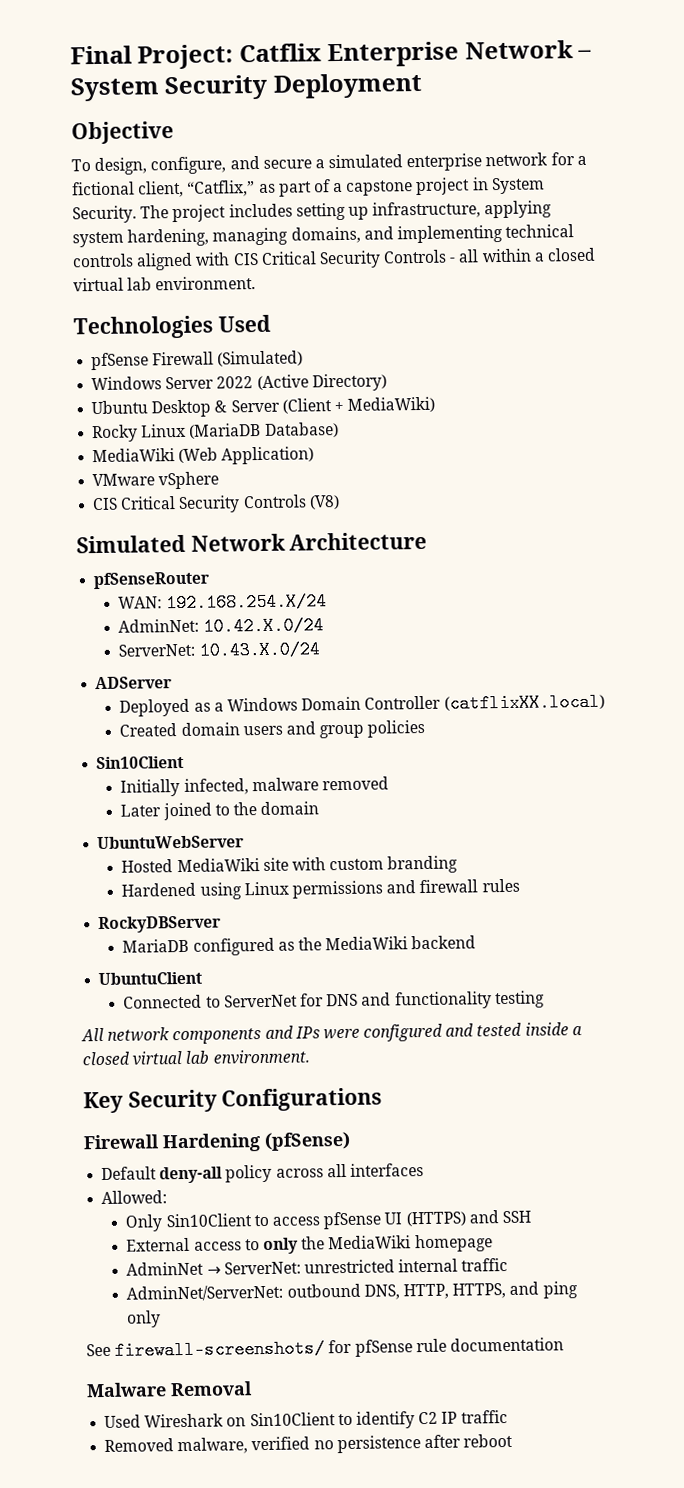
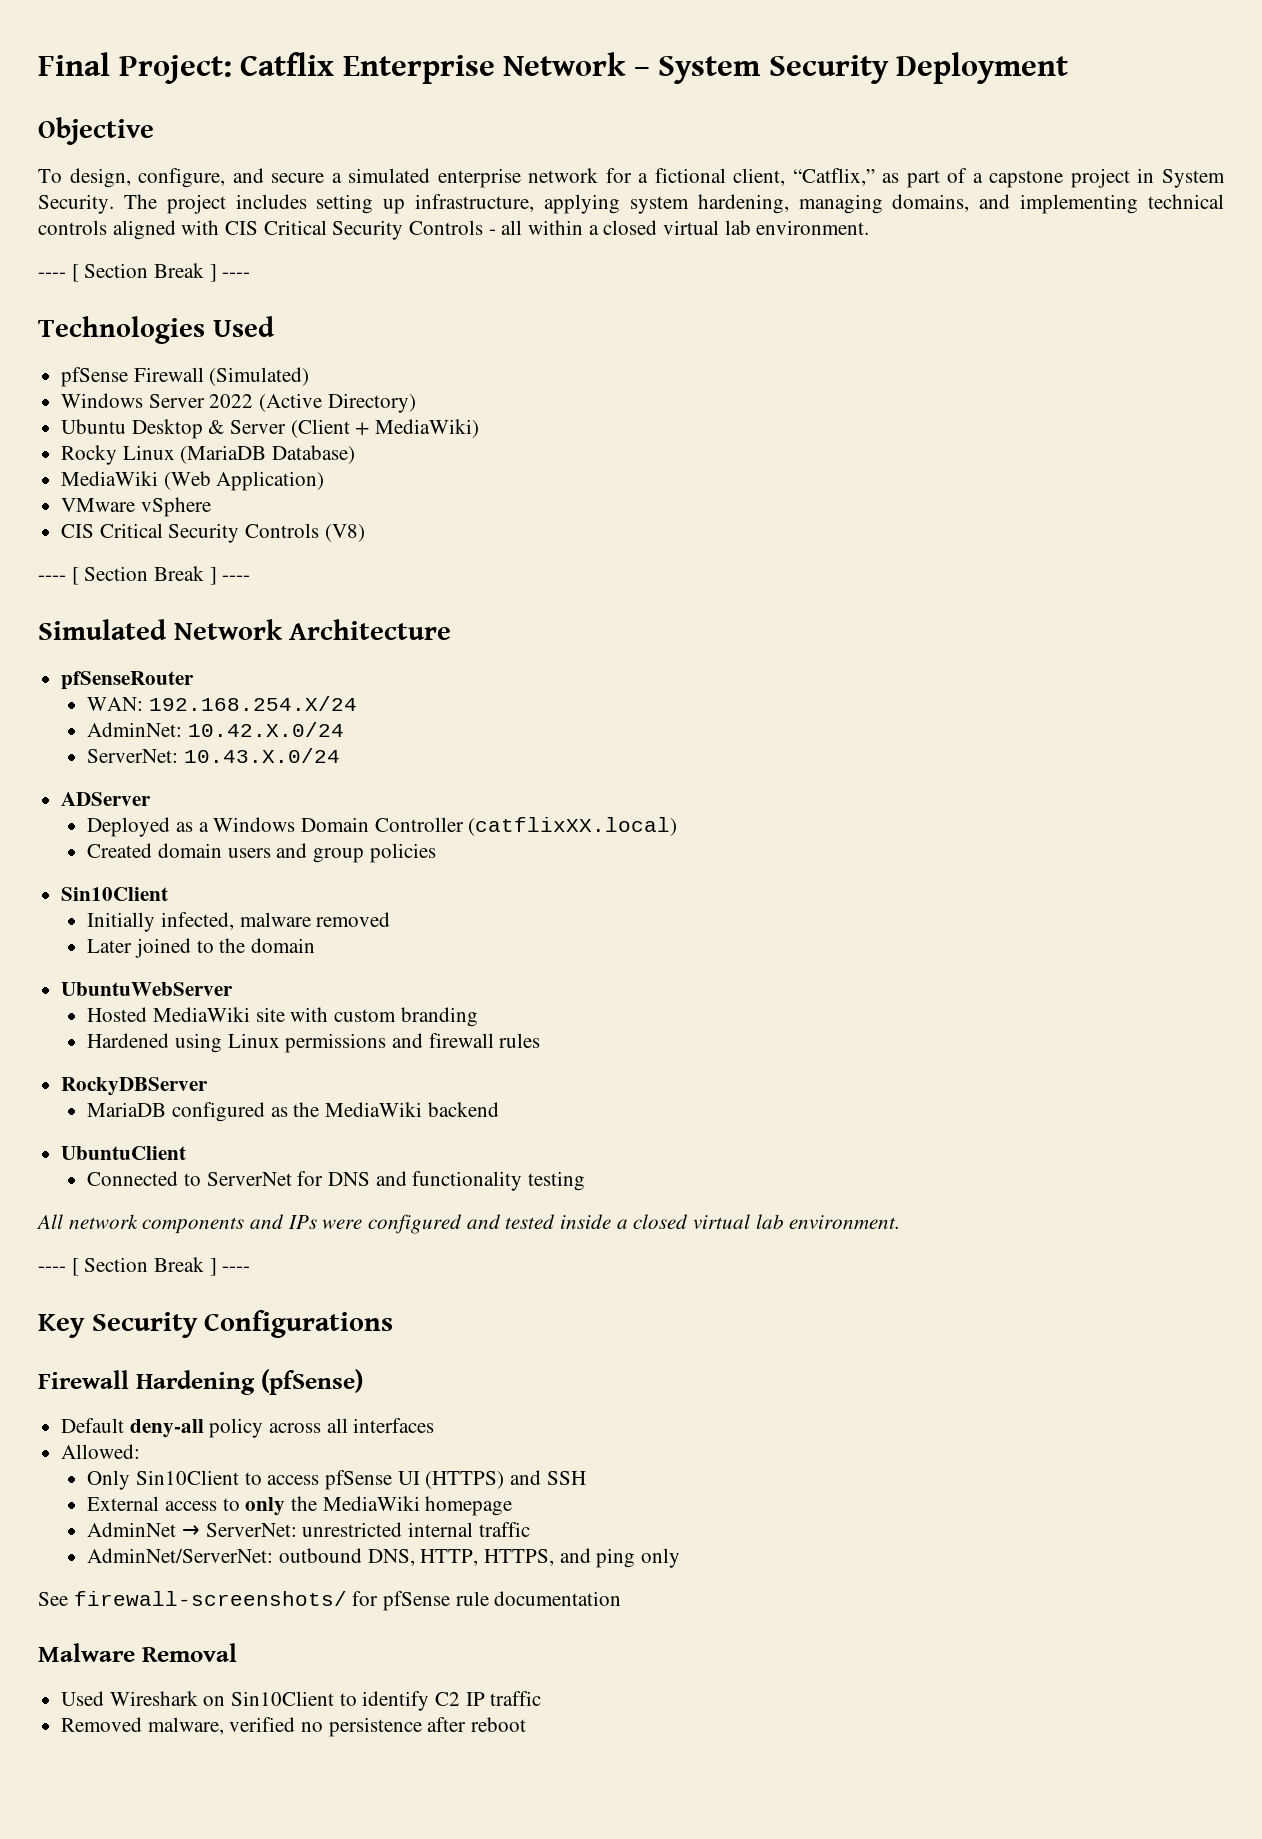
  The project includes setting up infrastructure, applying system hardening, managing domains, and implementing technical controls aligned with CIS Critical Security Controls - all within a closed virtual lab environment.
+ ---- [ Section Break ] ----
  CIS Critical Security Controls (V8)
+ ---- [ Section Break ] ----
  All network components and IPs were configured and tested inside a closed virtual lab environment.
+ ---- [ Section Break ] ----

